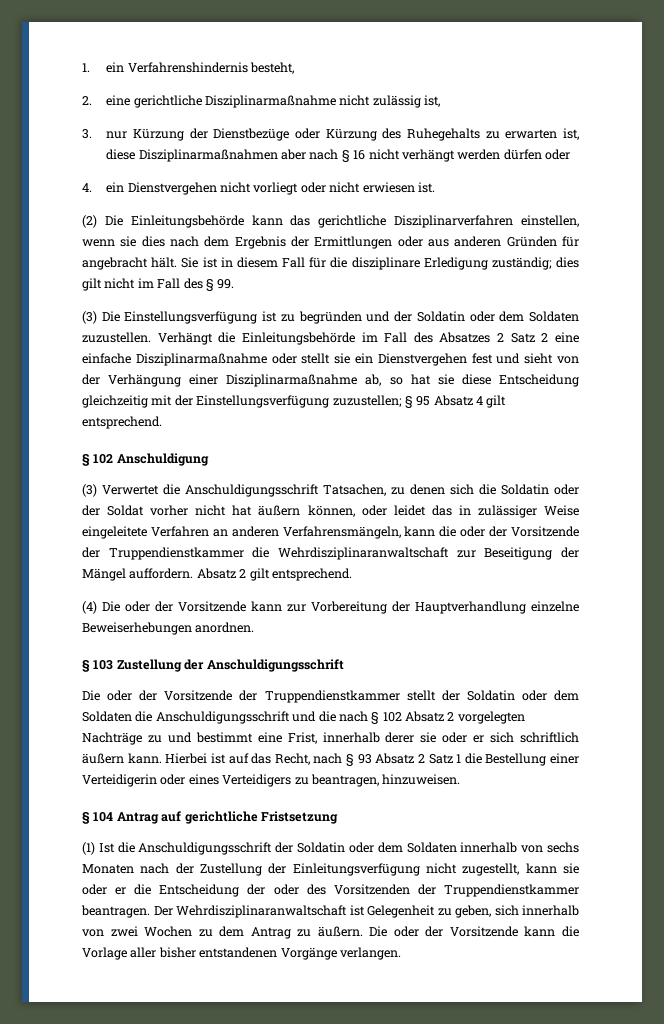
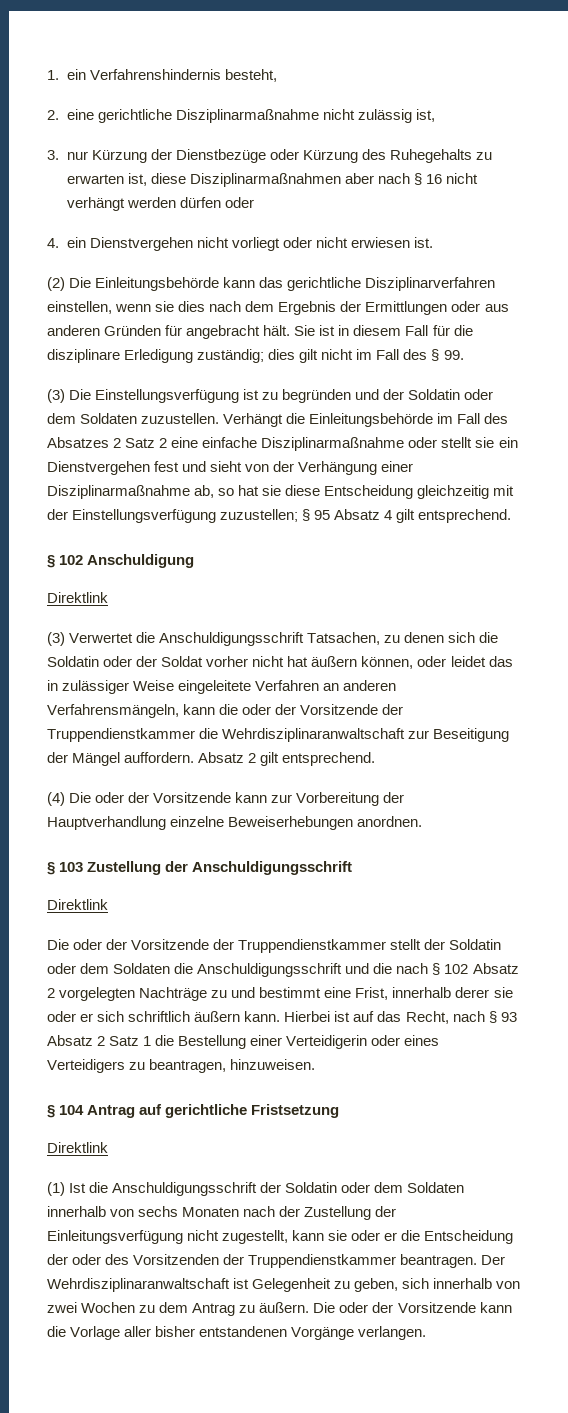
  § 102 Anschuldigung
+ Direktlink
  § 103 Zustellung der Anschuldigungsschrift
+ Direktlink
  § 104 Antrag auf gerichtliche Fristsetzung
+ Direktlink

